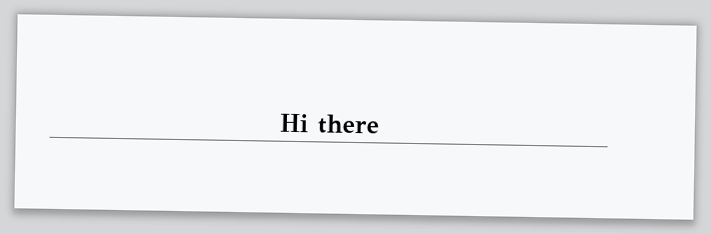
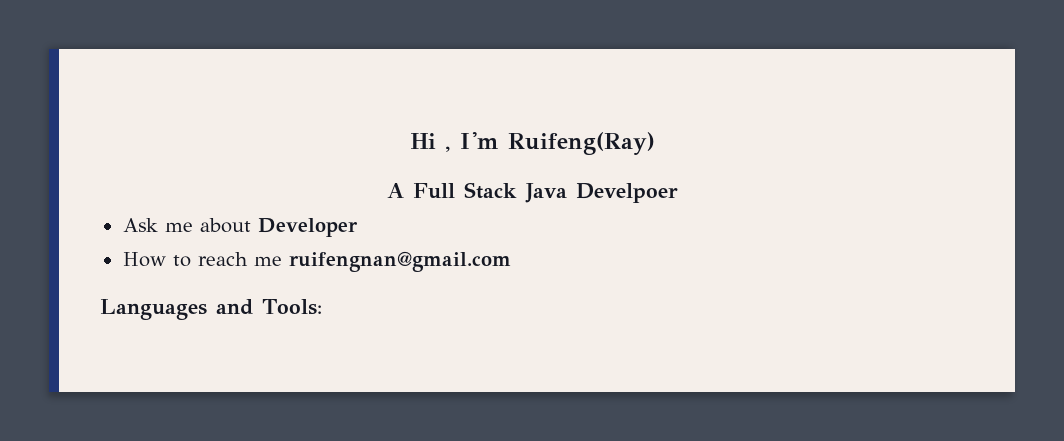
- Hi there
+ Hi , I'm Ruifeng(Ray)
+ A Full Stack Java Develpoer
+ Ask me about Developer
+ How to reach me ruifengnan@gmail.com
+ Languages and Tools:

